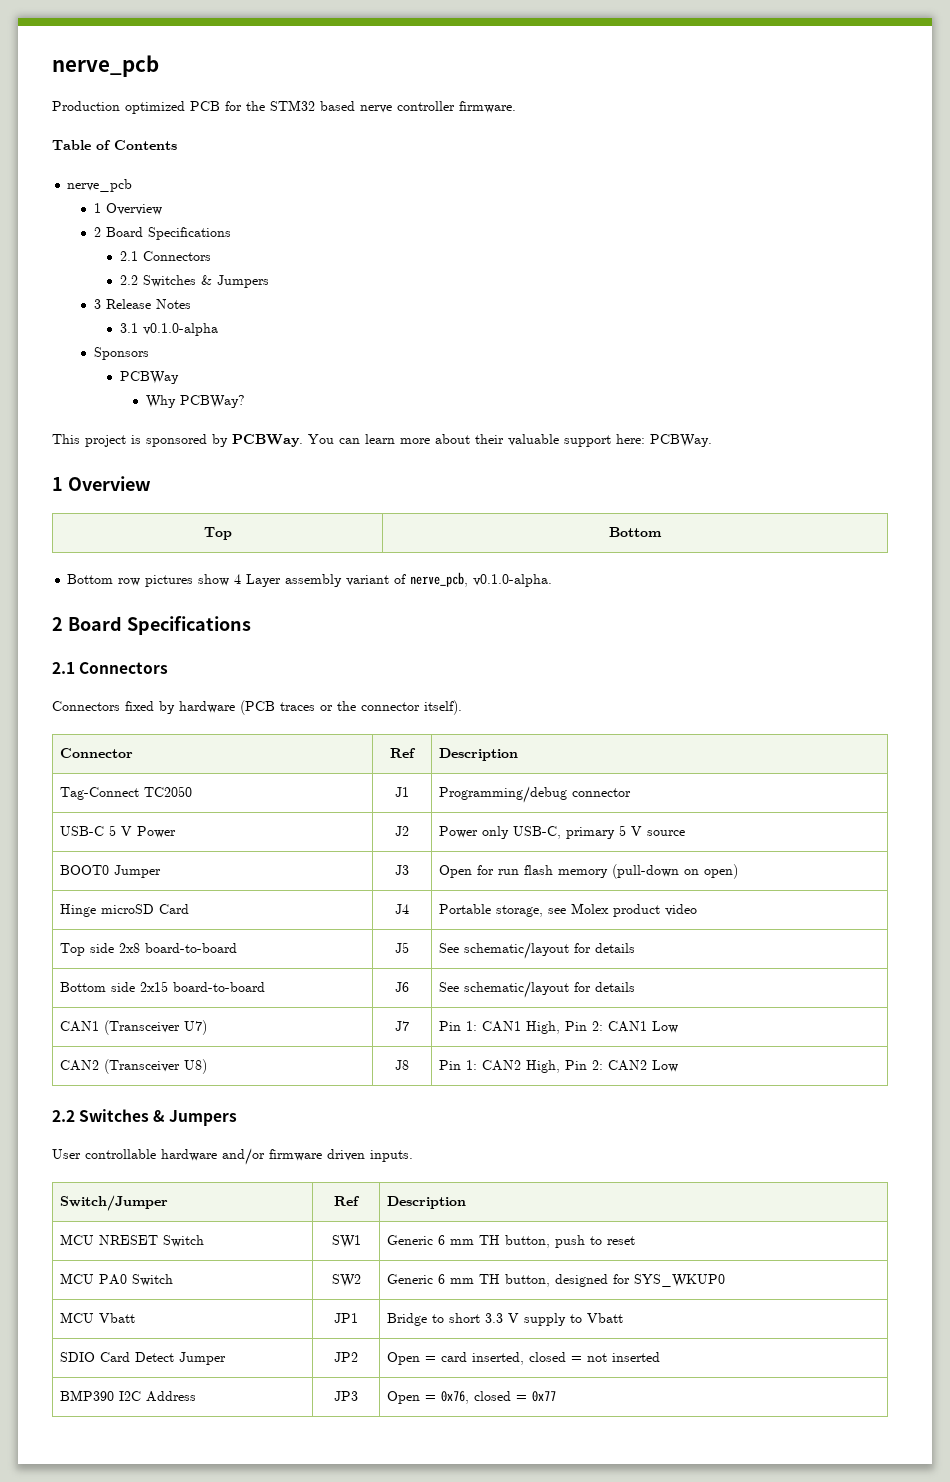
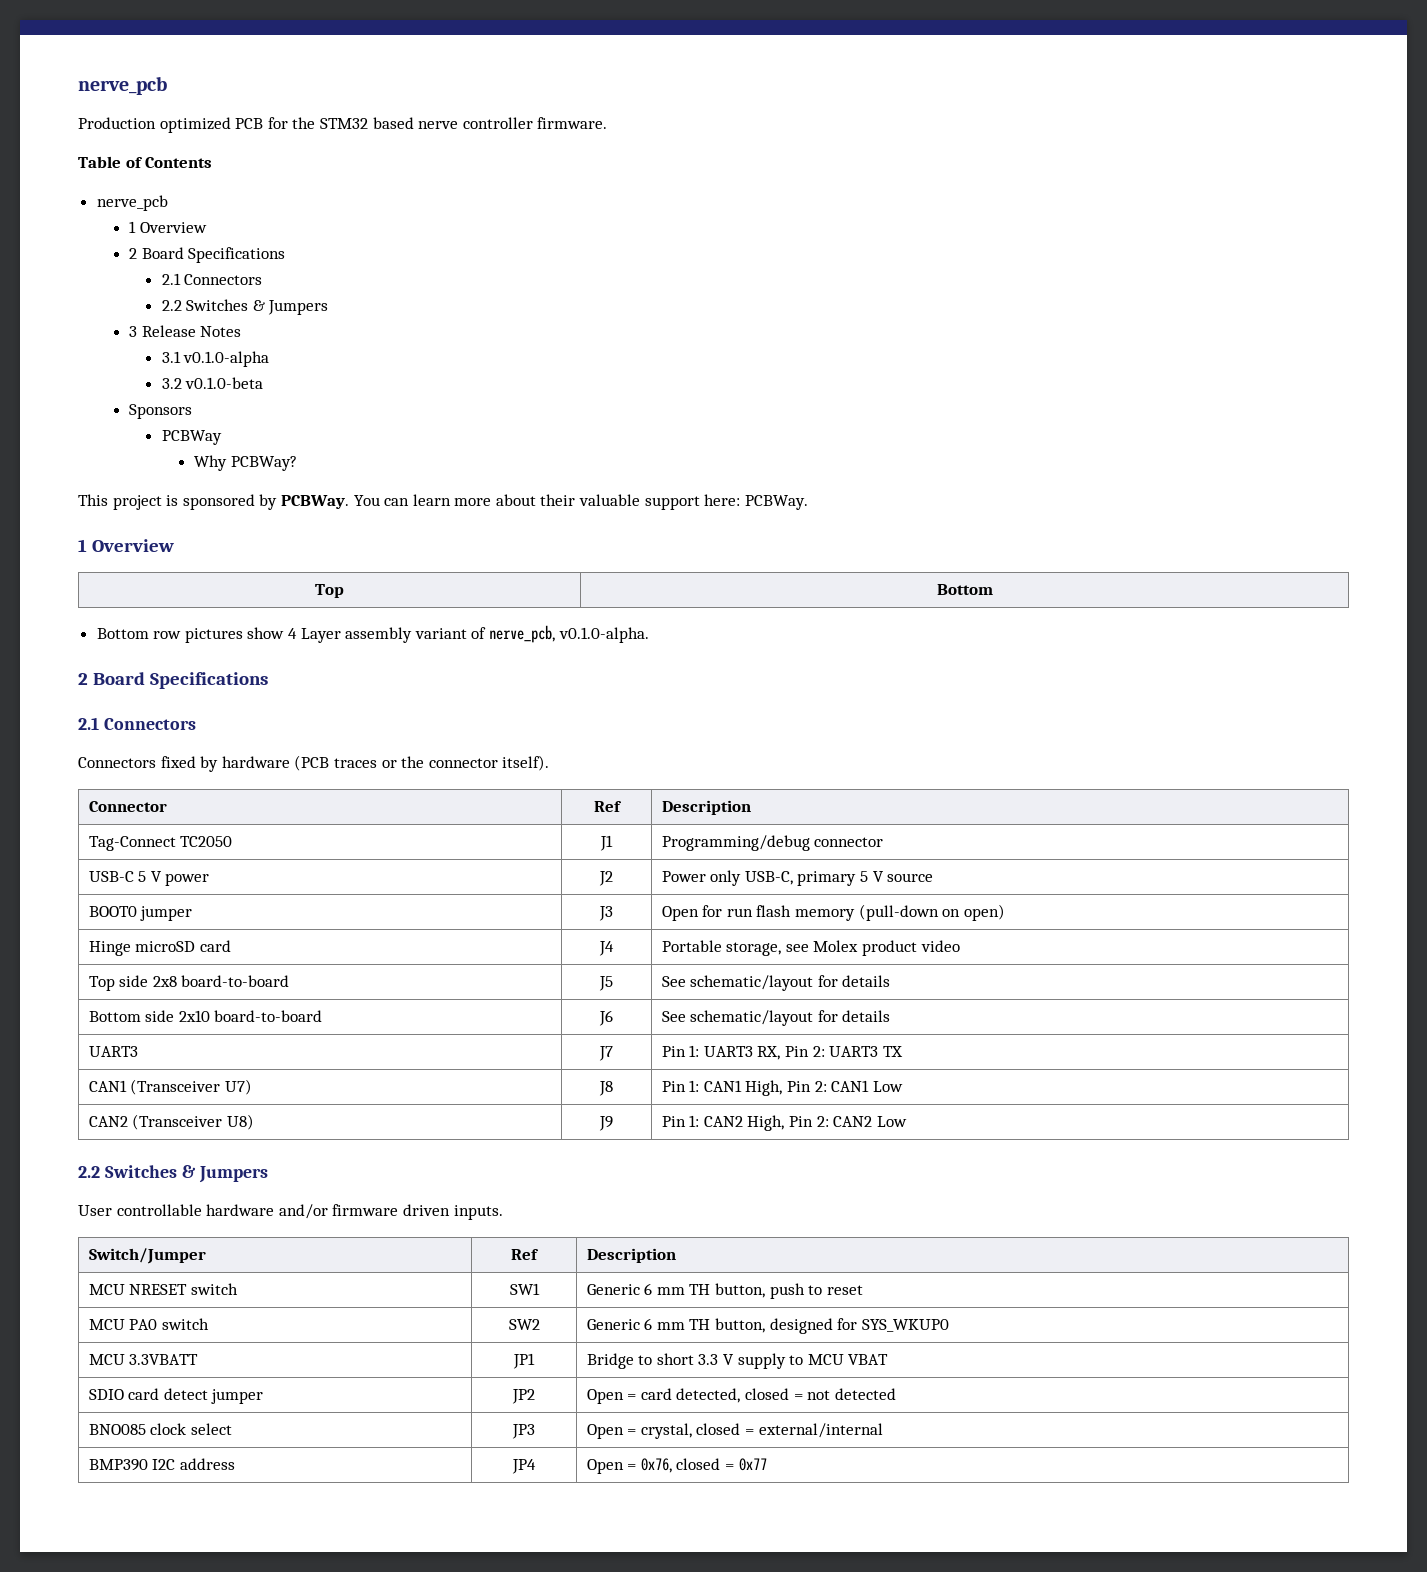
+ 3.2 v0.1.0-beta
- USB-C 5 V Power | J2 | Power only USB-C, primary 5 V source
+ USB-C 5 V power | J2 | Power only USB-C, primary 5 V source
- BOOT0 Jumper | J3 | Open for run flash memory (pull-down on open)
+ BOOT0 jumper | J3 | Open for run flash memory (pull-down on open)
- Hinge microSD Card | J4 | Portable storage, see Molex product video
+ Hinge microSD card | J4 | Portable storage, see Molex product video
- Bottom side 2x15 board-to-board | J6 | See schematic/layout for details
+ Bottom side 2x10 board-to-board | J6 | See schematic/layout for details
+ UART3 | J7 | Pin 1: UART3 RX, Pin 2: UART3 TX
- CAN1 (Transceiver U7) | J7 | Pin 1: CAN1 High, Pin 2: CAN1 Low
+ CAN1 (Transceiver U7) | J8 | Pin 1: CAN1 High, Pin 2: CAN1 Low
- CAN2 (Transceiver U8) | J8 | Pin 1: CAN2 High, Pin 2: CAN2 Low
+ CAN2 (Transceiver U8) | J9 | Pin 1: CAN2 High, Pin 2: CAN2 Low
- MCU NRESET Switch | SW1 | Generic 6 mm TH button, push to reset
+ MCU NRESET switch | SW1 | Generic 6 mm TH button, push to reset
- MCU PA0 Switch | SW2 | Generic 6 mm TH button, designed for SYS_WKUP0
+ MCU PA0 switch | SW2 | Generic 6 mm TH button, designed for SYS_WKUP0
- MCU Vbatt | JP1 | Bridge to short 3.3 V supply to Vbatt
+ MCU 3.3VBATT | JP1 | Bridge to short 3.3 V supply to MCU VBAT
- SDIO Card Detect Jumper | JP2 | Open = card inserted, closed = not inserted
+ SDIO card detect jumper | JP2 | Open = card detected, closed = not detected
+ BNO085 clock select | JP3 | Open = crystal, closed = external/internal
- BMP390 I2C Address | JP3 | Open = 0x76, closed = 0x77
+ BMP390 I2C address | JP4 | Open = 0x76, closed = 0x77

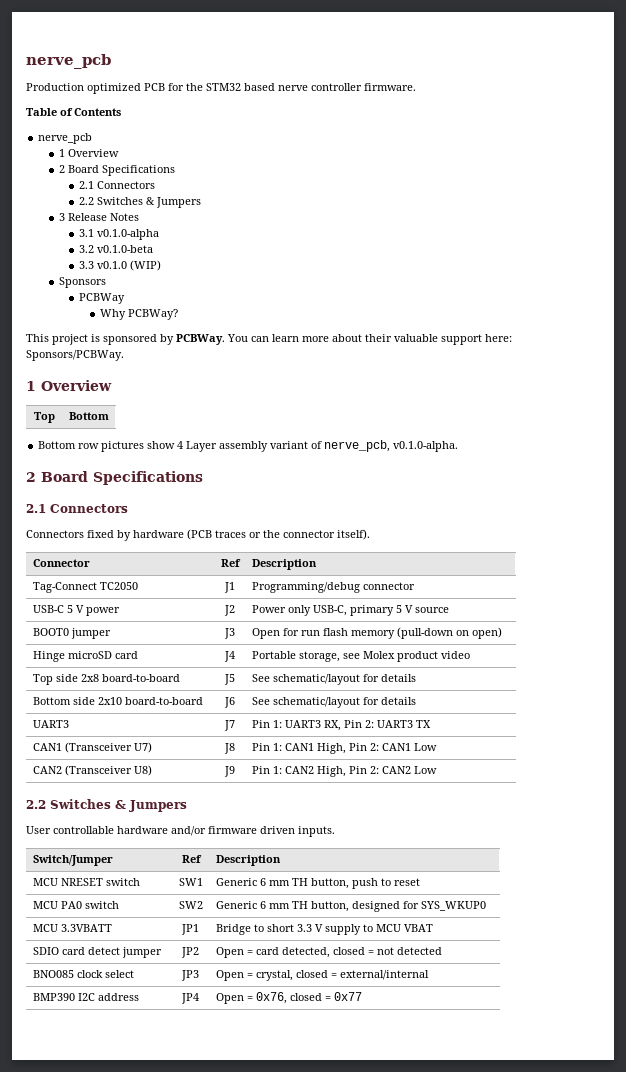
+ 3.3 v0.1.0 (WIP)
- You can learn more about their valuable support here: PCBWay.
+ You can learn more about their valuable support here: Sponsors/PCBWay.

